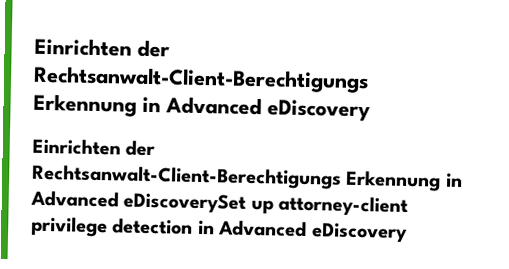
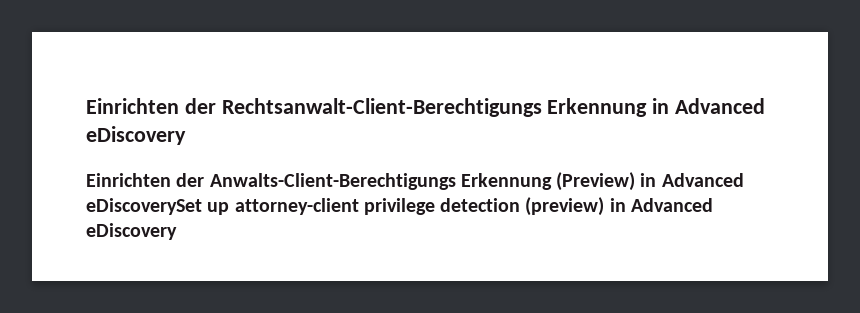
- Einrichten der Rechtsanwalt-Client-Berechtigungs Erkennung in Advanced eDiscoverySet up attorney-client privilege detection in Advanced eDiscovery
+ Einrichten der Anwalts-Client-Berechtigungs Erkennung (Preview) in Advanced eDiscoverySet up attorney-client privilege detection (preview) in Advanced eDiscovery

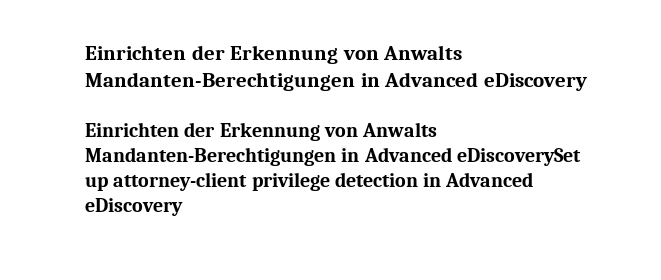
- Einrichten der Rechtsanwalt-Client-Berechtigungs Erkennung in Advanced eDiscovery
+ Einrichten der Erkennung von Anwalts Mandanten-Berechtigungen in Advanced eDiscovery
- Einrichten der Anwalts-Client-Berechtigungs Erkennung (Preview) in Advanced eDiscoverySet up attorney-client privilege detection (preview) in Advanced eDiscovery
+ Einrichten der Erkennung von Anwalts Mandanten-Berechtigungen in Advanced eDiscoverySet up attorney-client privilege detection in Advanced eDiscovery

